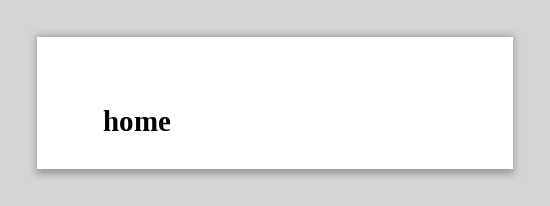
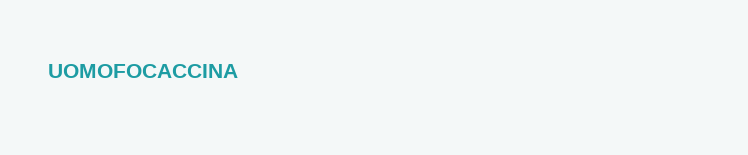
- home
+ UOMOFOCACCINA

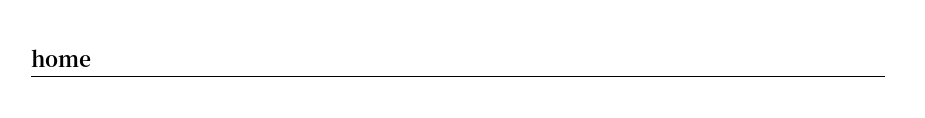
- UOMOFOCACCINA
+ home

